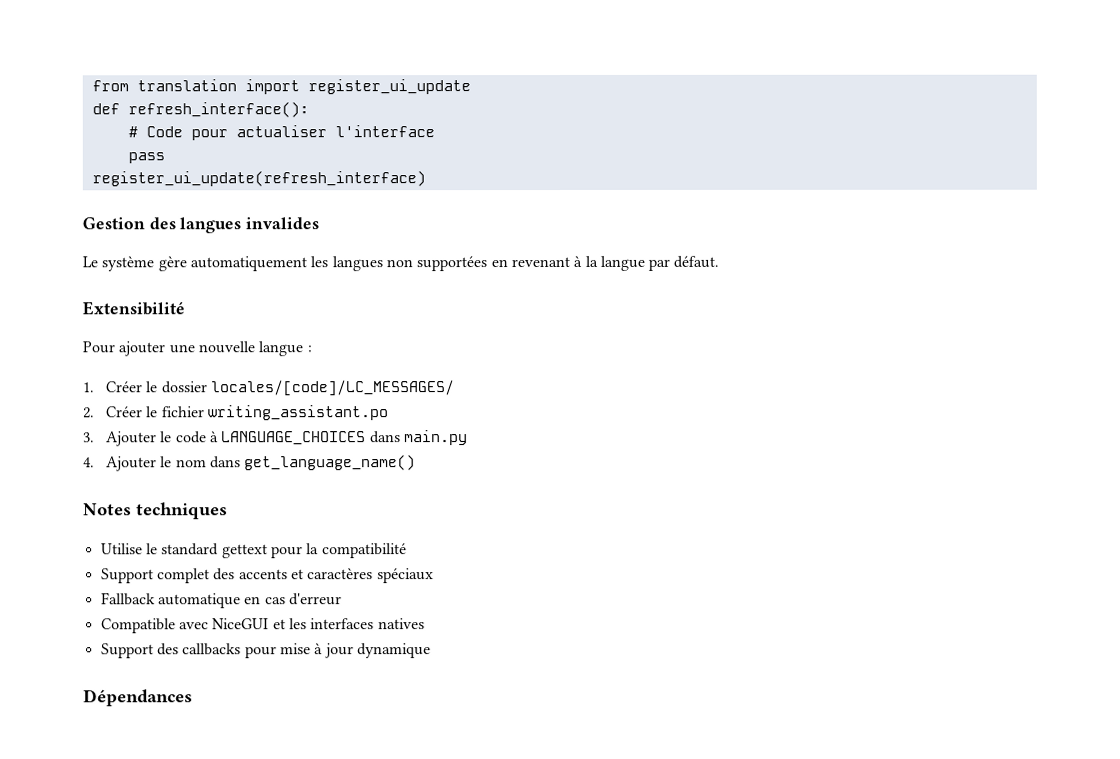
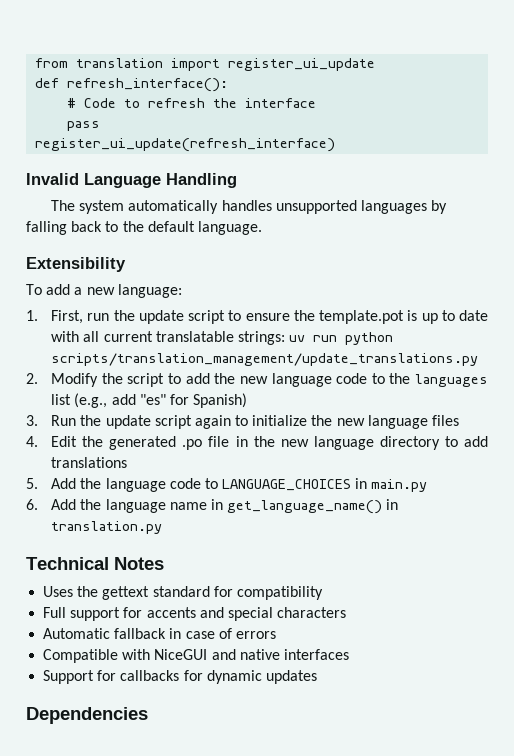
- # Code pour actualiser l'interface
+ # Code to refresh the interface
  pass
  register_ui_update(refresh_interface)
- Gestion des langues invalides
- Le système gère automatiquement les langues non supportées en revenant à la langue par défaut.
- Extensibilité
- Pour ajouter une nouvelle langue :
- 1. Créer le dossier locales/[code]/LC_MESSAGES/
- 2. Créer le fichier writing_assistant.po
- 3. Ajouter le code à LANGUAGE_CHOICES dans main.py
- 4. Ajouter le nom dans get_language_name()
- Notes techniques
- Utilise le standard gettext pour la compatibilité
- Support complet des accents et caractères spéciaux
- Fallback automatique en cas d'erreur
- Compatible avec NiceGUI et les interfaces natives
- Support des callbacks pour mise à jour dynamique
- Dépendances
+ Invalid Language Handling
+ The system automatically handles unsupported languages by falling back to the default language.
+ Extensibility
+ To add a new language:
+ 1. First, run the update script to ensure the template.pot is up to date with all current translatable strings: uv run python scripts/translation_management/update_translations.py
+ 2. Modify the script to add the new language code to the languages list (e.g., add "es" for Spanish)
+ 3. Run the update script again to initialize the new language files
+ 4. Edit the generated .po file in the new language directory to add translations
+ 5. Add the language code to LANGUAGE_CHOICES in main.py
+ 6. Add the language name in get_language_name() in translation.py
+ Technical Notes
+ Uses the gettext standard for compatibility
+ Full support for accents and special characters
+ Automatic fallback in case of errors
+ Compatible with NiceGUI and native interfaces
+ Support for callbacks for dynamic updates
+ Dependencies

